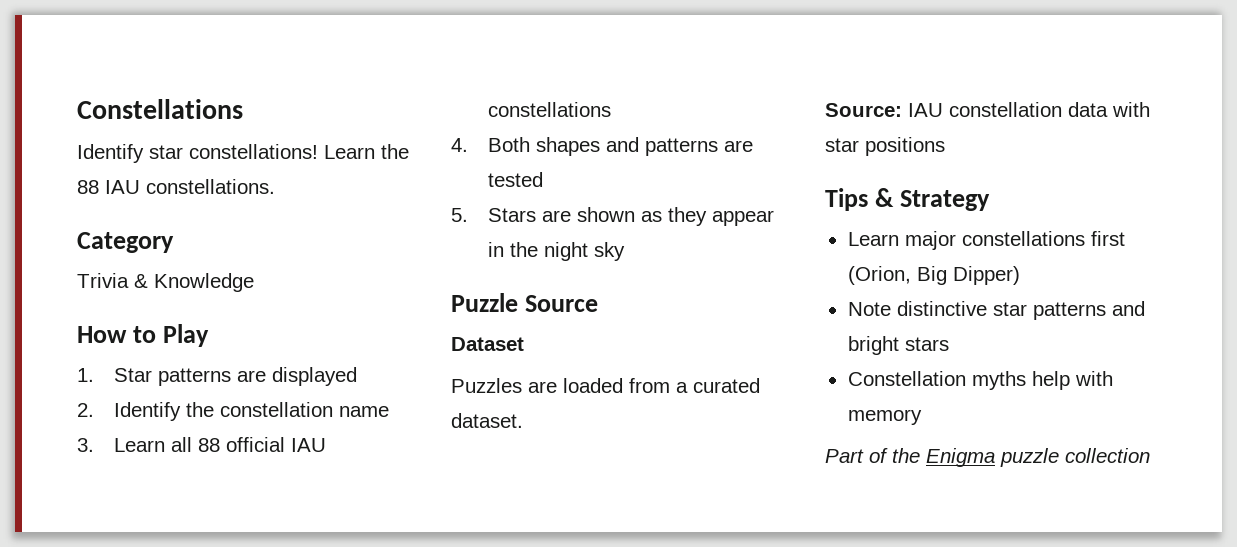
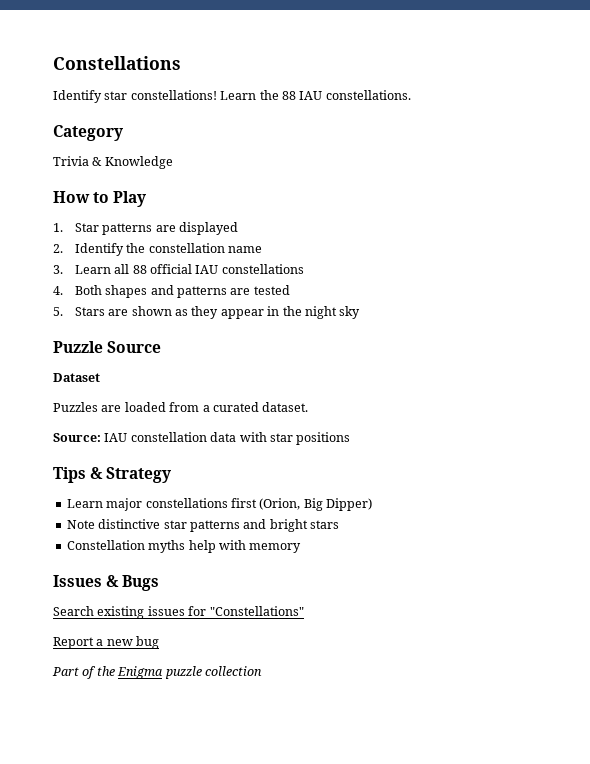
+ Issues & Bugs
+ Search existing issues for "Constellations"
+ Report a new bug

